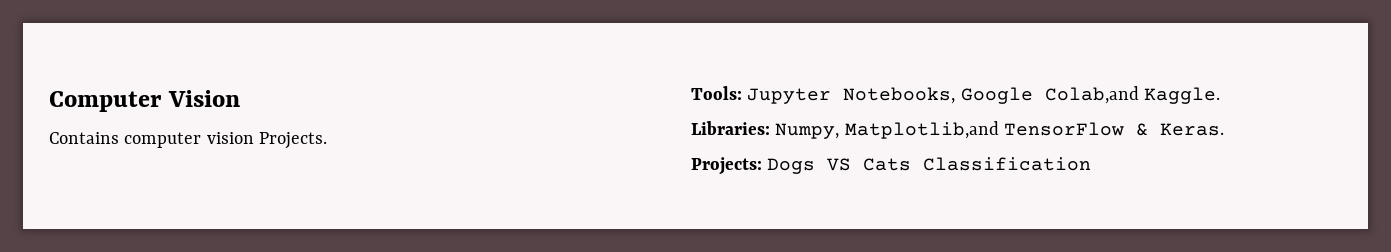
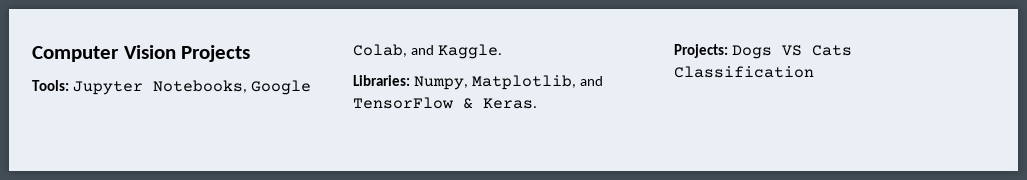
- Computer Vision
- Contains computer vision Projects.
+ Computer Vision Projects
- Tools: Jupyter Notebooks, Google Colab,and Kaggle.
+ Tools: Jupyter Notebooks, Google Colab, and Kaggle.
- Libraries: Numpy, Matplotlib,and TensorFlow & Keras.
+ Libraries: Numpy, Matplotlib, and TensorFlow & Keras.

